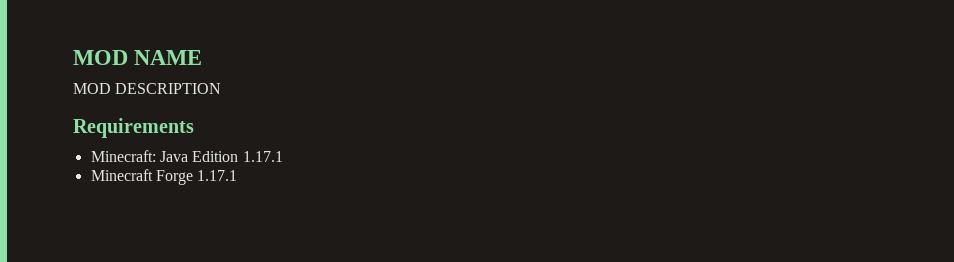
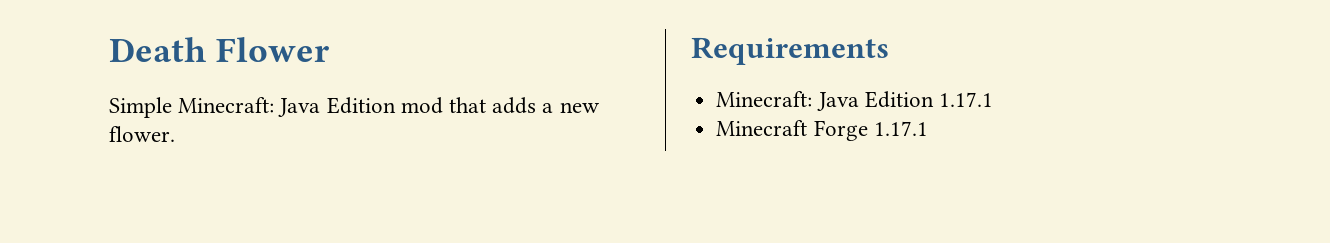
- MOD NAME
- MOD DESCRIPTION
+ Death Flower
+ Simple Minecraft: Java Edition mod that adds a new flower.

